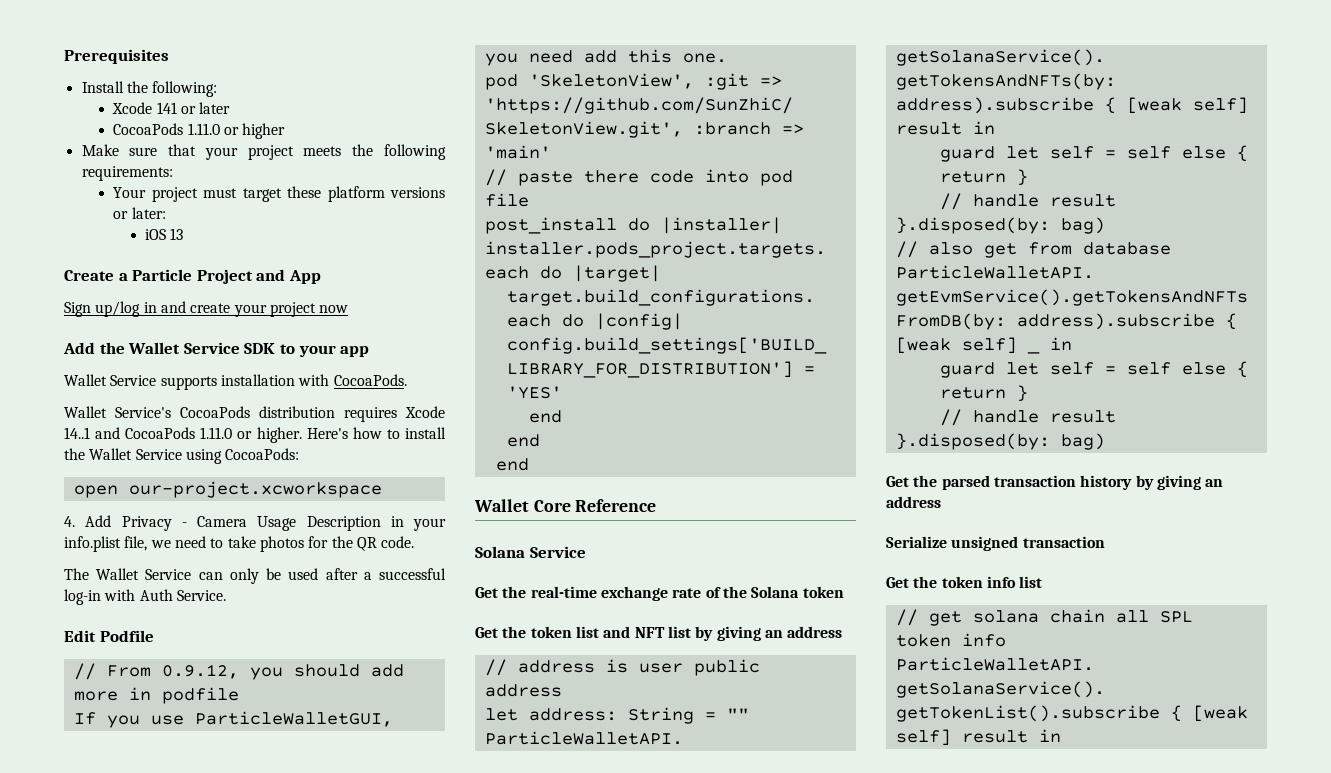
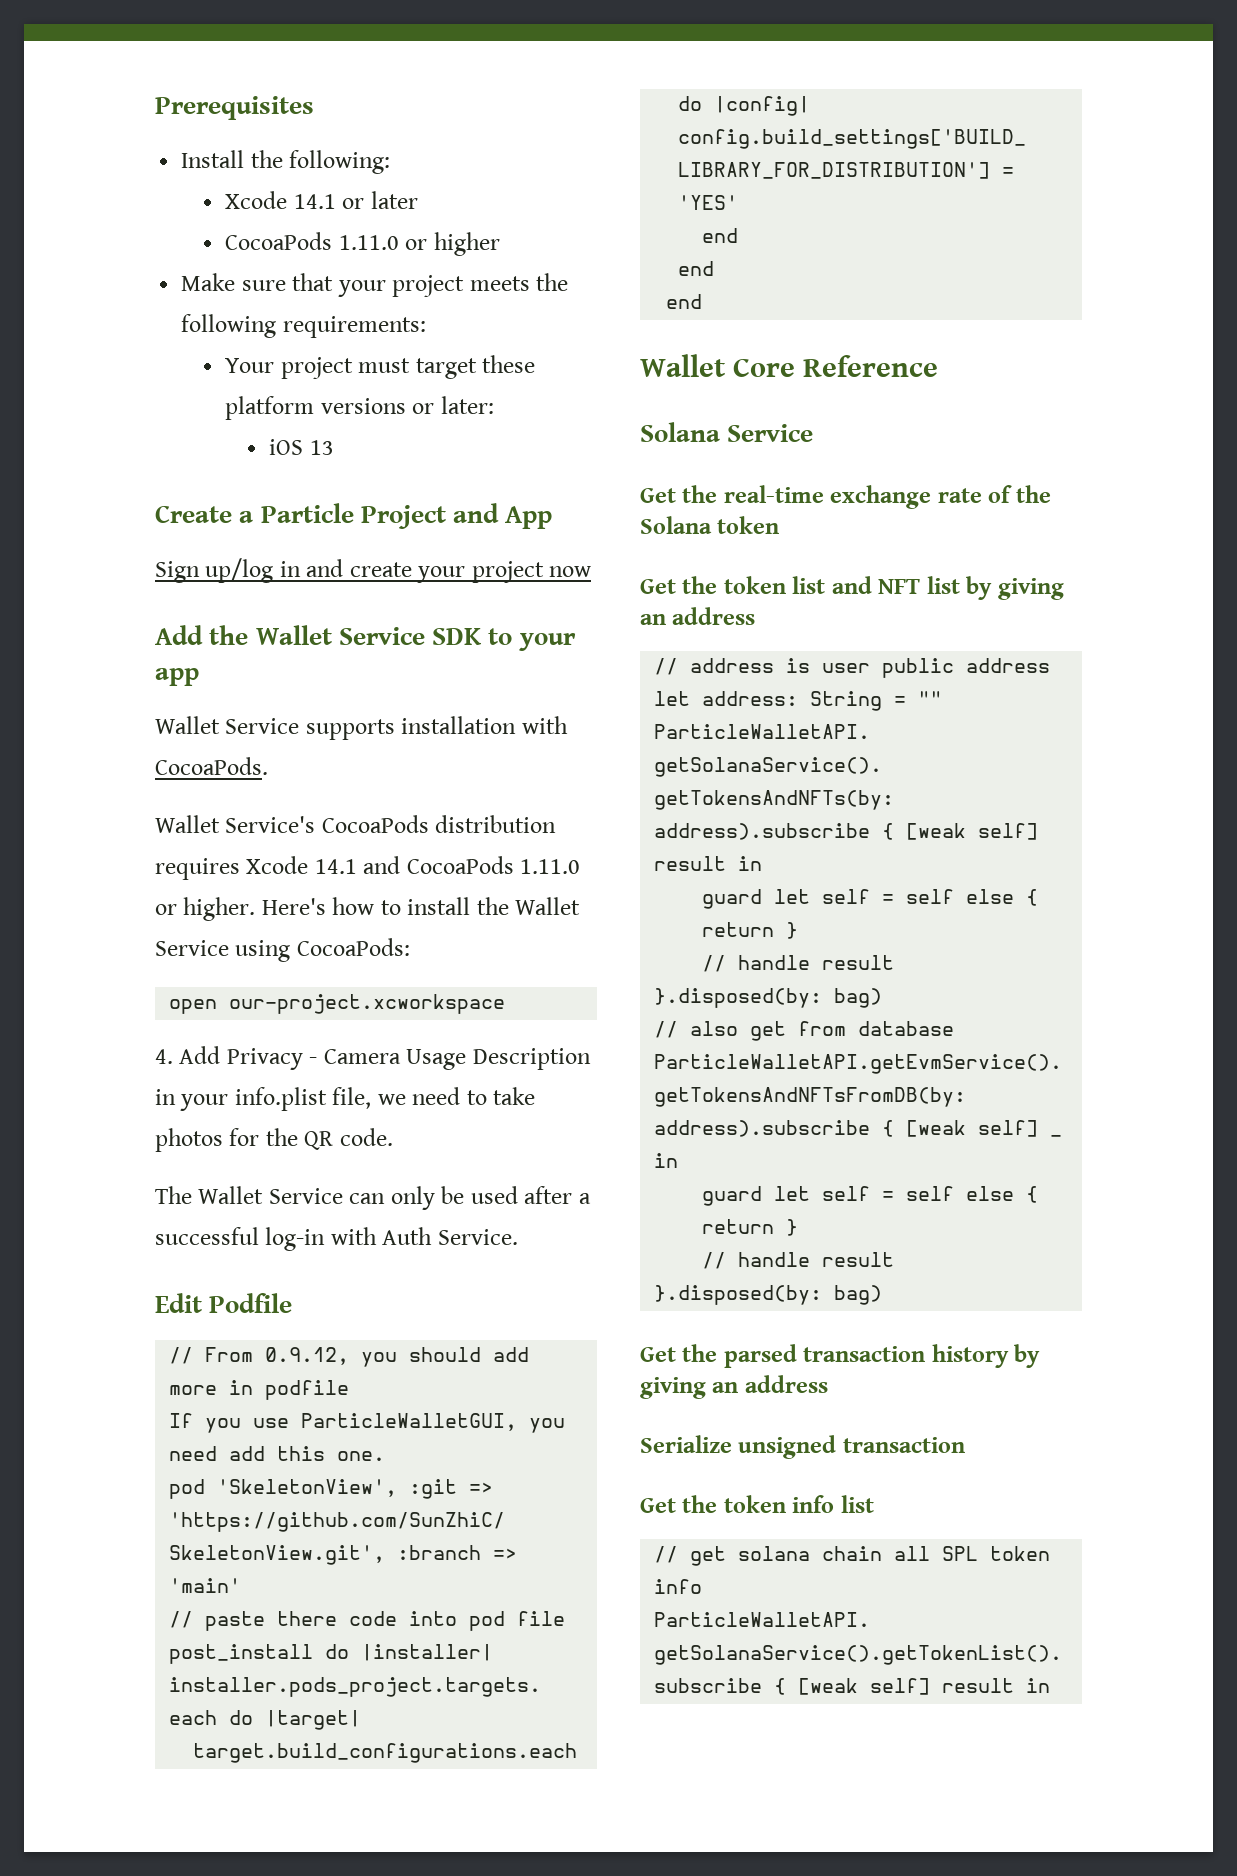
- Xcode 141 or later
+ Xcode 14.1 or later
- Wallet Service's CocoaPods distribution requires Xcode 14..1 and CocoaPods 1.11.0 or higher.
+ Wallet Service's CocoaPods distribution requires Xcode 14.1 and CocoaPods 1.11.0 or higher.

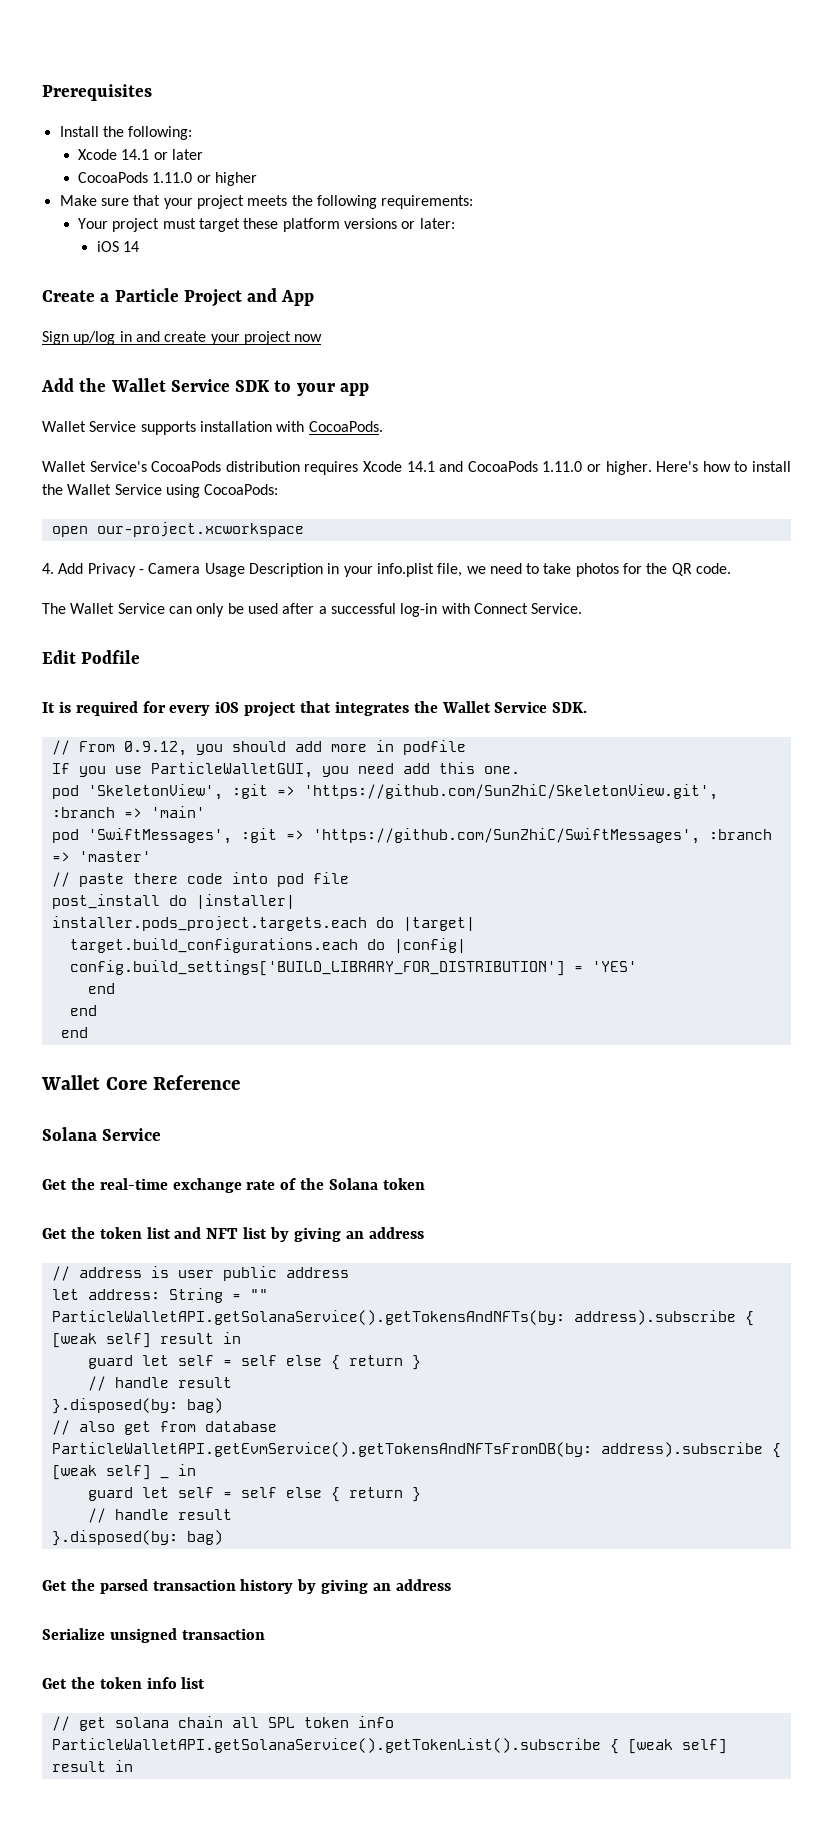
- iOS 13
+ iOS 14
- The Wallet Service can only be used after a successful log-in with Auth Service.
+ The Wallet Service can only be used after a successful log-in with Connect Service.
+ It is required for every iOS project that integrates the Wallet Service SDK.
+ pod 'SwiftMessages', :git => 'https://github.com/SunZhiC/SwiftMessages', :branch => 'master'

